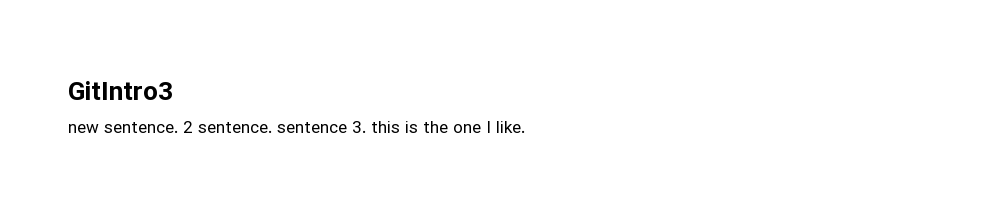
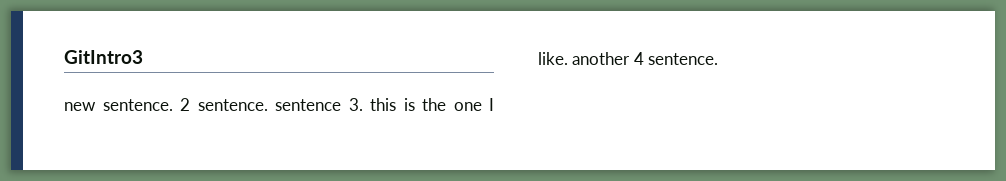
- 2 sentence. sentence 3. this is the one I like.
+ 2 sentence. sentence 3. this is the one I like. another 4 sentence.

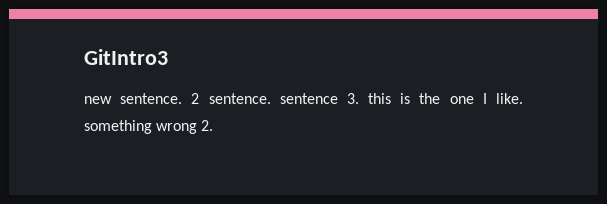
- 2 sentence. sentence 3. this is the one I like. another 4 sentence.
+ 2 sentence. sentence 3. this is the one I like. something wrong 2.

